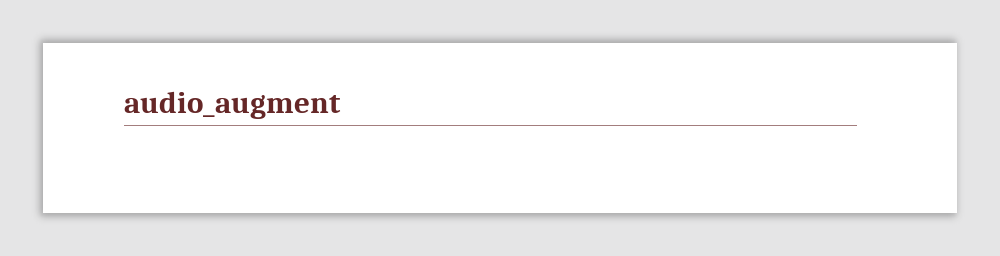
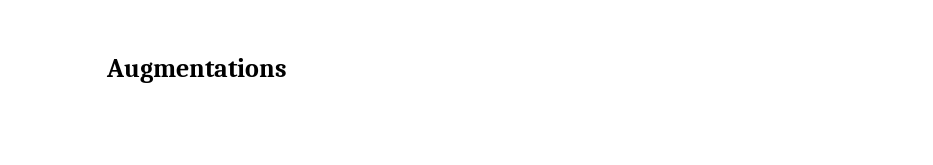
- audio_augment
+ Augmentations

